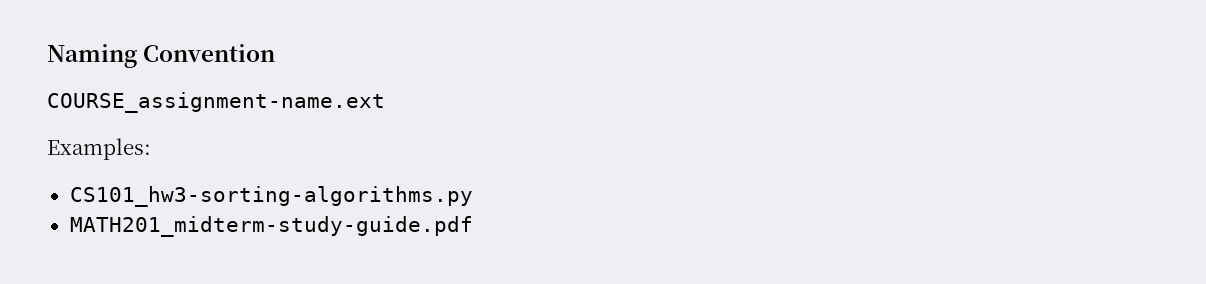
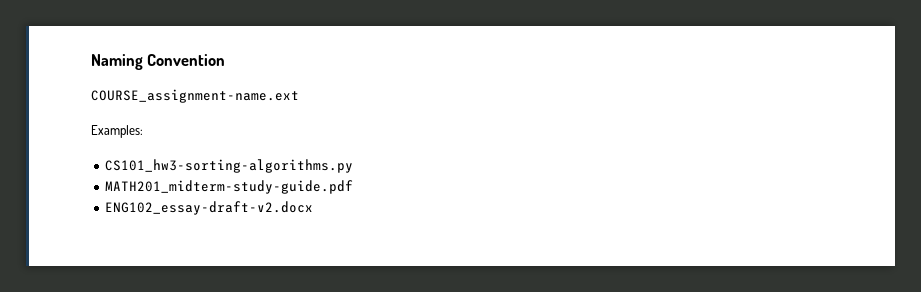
+ ENG102_essay-draft-v2.docx

